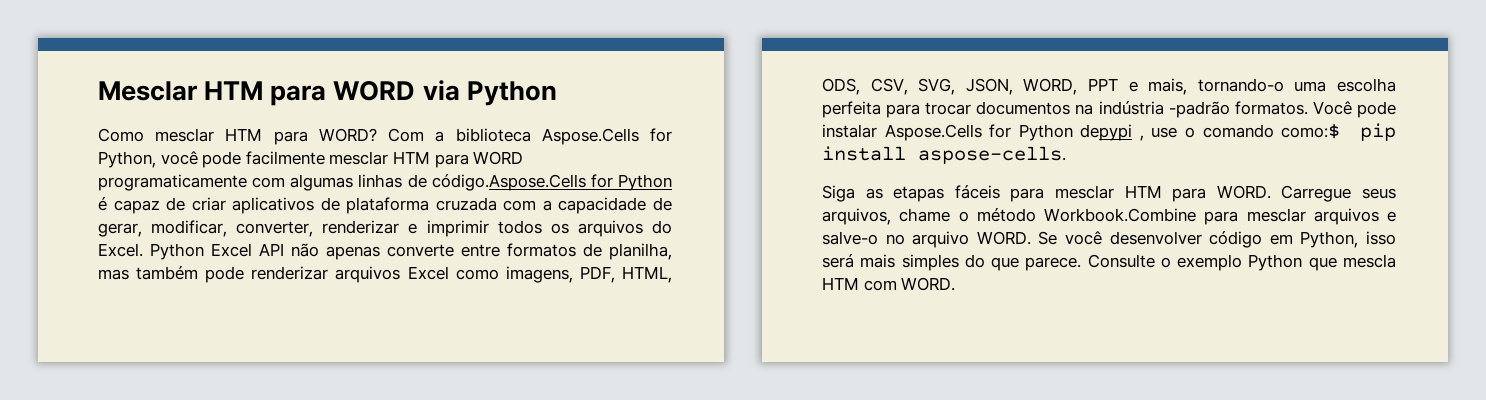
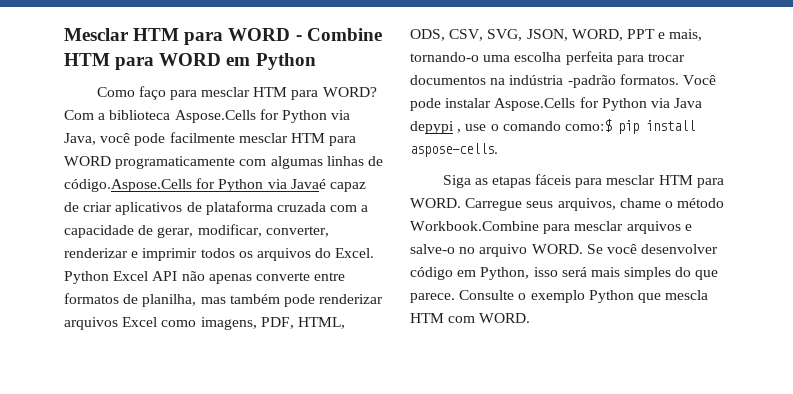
- Mesclar HTM para WORD via Python
+ Mesclar HTM para WORD - Combine HTM para WORD em Python
- Como mesclar HTM para WORD?
+ Como faço para mesclar HTM para WORD?
- Com a biblioteca Aspose.Cells for Python, você pode facilmente mesclar HTM para WORD programaticamente com algumas linhas de código.Aspose.Cells for Python é capaz de criar aplicativos de plataforma cruzada com a capacidade de gerar, modificar, converter, renderizar e imprimir todos os arquivos do Excel.
+ Com a biblioteca Aspose.Cells for Python via Java, você pode facilmente mesclar HTM para WORD programaticamente com algumas linhas de código.Aspose.Cells for Python via Javaé capaz de criar aplicativos de plataforma cruzada com a capacidade de gerar, modificar, converter, renderizar e imprimir todos os arquivos do Excel.
- Você pode instalar Aspose.Cells for Python depypi , use o comando como:$ pip install aspose-cells.
+ Você pode instalar Aspose.Cells for Python via Java depypi , use o comando como:$ pip install aspose-cells.

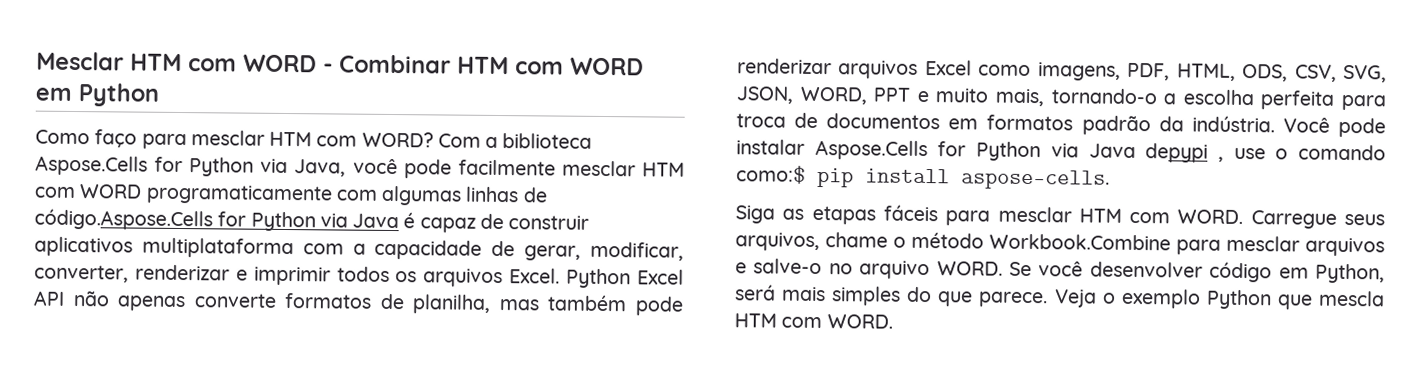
- Mesclar HTM para WORD - Combine HTM para WORD em Python
+ Mesclar HTM com WORD - Combinar HTM com WORD em Python
- Como faço para mesclar HTM para WORD?
+ Como faço para mesclar HTM com WORD?
- Com a biblioteca Aspose.Cells for Python via Java, você pode facilmente mesclar HTM para WORD programaticamente com algumas linhas de código.Aspose.Cells for Python via Javaé capaz de criar aplicativos de plataforma cruzada com a capacidade de gerar, modificar, converter, renderizar e imprimir todos os arquivos do Excel.
+ Com a biblioteca Aspose.Cells for Python via Java, você pode facilmente mesclar HTM com WORD programaticamente com algumas linhas de código.Aspose.Cells for Python via Java é capaz de construir aplicativos multiplataforma com a capacidade de gerar, modificar, converter, renderizar e imprimir todos os arquivos Excel.
- Python Excel API não apenas converte entre formatos de planilha, mas também pode renderizar arquivos Excel como imagens, PDF, HTML, ODS, CSV, SVG, JSON, WORD, PPT e mais, tornando-o uma escolha perfeita para trocar documentos na indústria -padrão formatos.
+ Python Excel API não apenas converte formatos de planilha, mas também pode renderizar arquivos Excel como imagens, PDF, HTML, ODS, CSV, SVG, JSON, WORD, PPT e muito mais, tornando-o a escolha perfeita para troca de documentos em formatos padrão da indústria.
- Siga as etapas fáceis para mesclar HTM para WORD.
+ Siga as etapas fáceis para mesclar HTM com WORD.
- Se você desenvolver código em Python, isso será mais simples do que parece.
+ Se você desenvolver código em Python, será mais simples do que parece.
- Consulte o exemplo Python que mescla HTM com WORD.
+ Veja o exemplo Python que mescla HTM com WORD.

